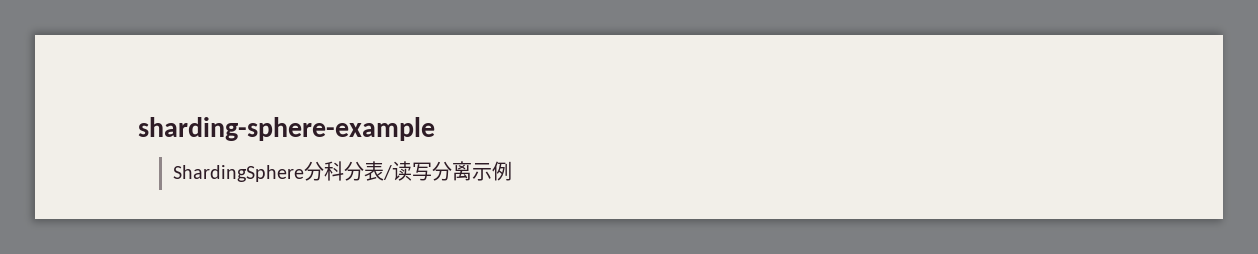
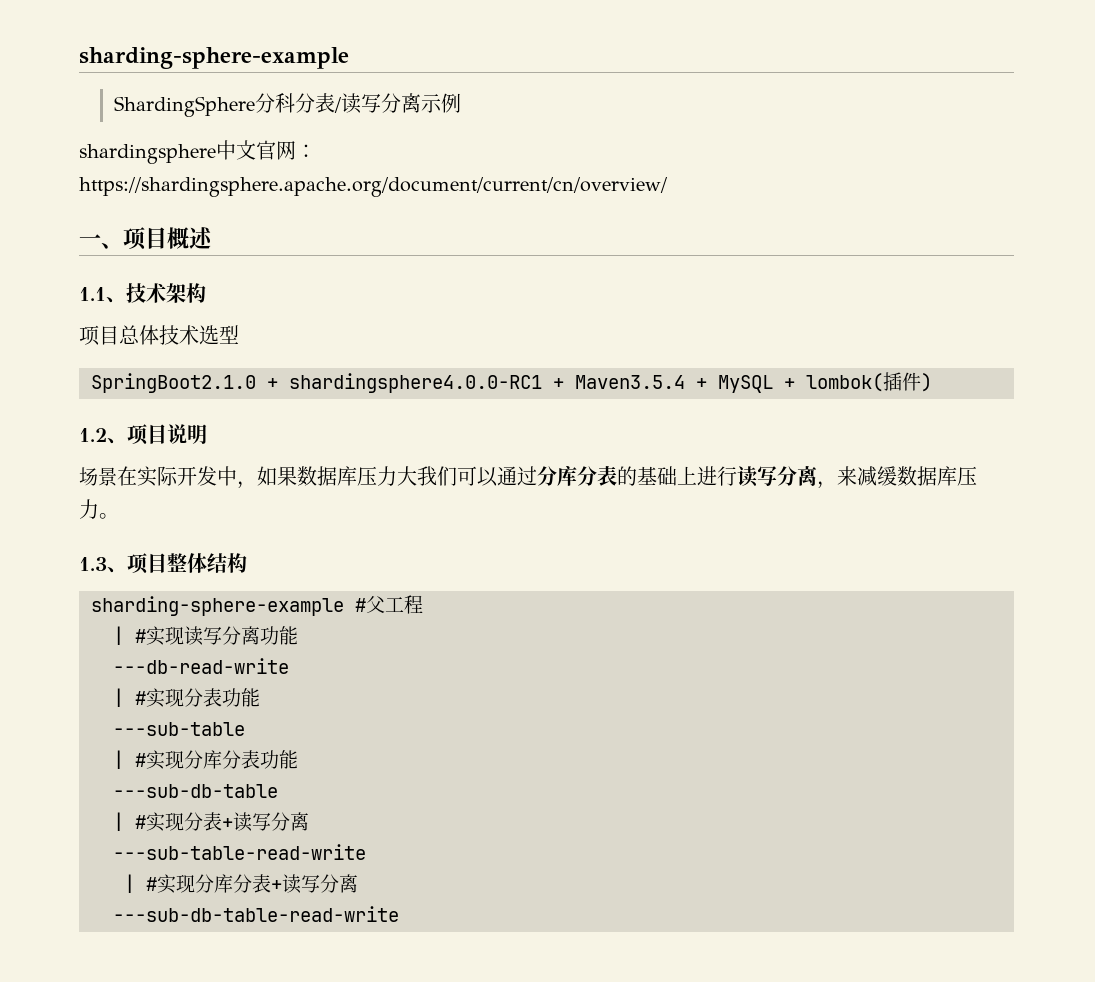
+ shardingsphere中文官网：
+ https://shardingsphere.apache.org/document/current/cn/overview/
+ 一、项目概述
+ 1.1、技术架构
+ 项目总体技术选型
+ SpringBoot2.1.0 + shardingsphere4.0.0-RC1 + Maven3.5.4 + MySQL + lombok(插件)
+ 1.2、项目说明
+ 场景在实际开发中，如果数据库压力大我们可以通过分库分表的基础上进行读写分离，来减缓数据库压力。
+ 1.3、项目整体结构
+ sharding-sphere-example #父工程
+ | #实现读写分离功能
+ ---db-read-write
+ | #实现分表功能
+ ---sub-table
+ | #实现分库分表功能
+ ---sub-db-table
+ | #实现分表+读写分离
+ ---sub-table-read-write
+ | #实现分库分表+读写分离
+ ---sub-db-table-read-write

